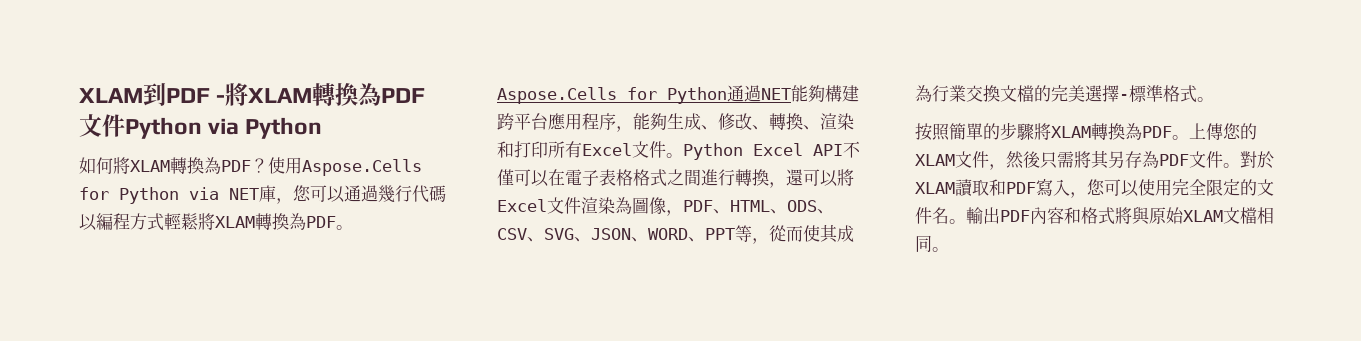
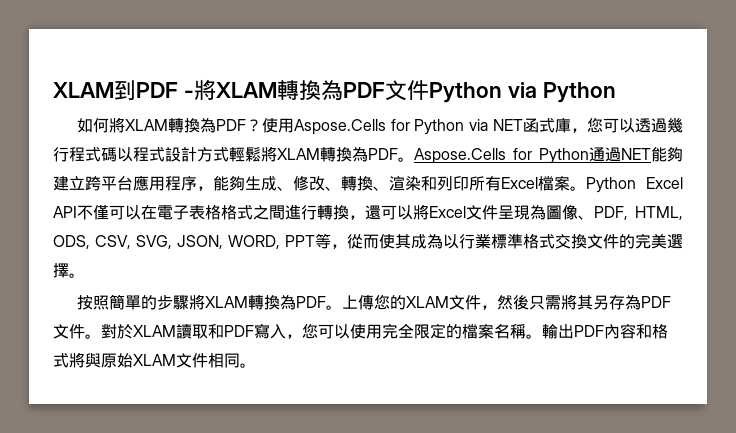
- 使用Aspose.Cells for Python via NET庫，您可以通過幾行代碼以編程方式輕鬆將XLAM轉換為PDF。
+ 使用Aspose.Cells for Python via NET函式庫，您可以透過幾行程式碼以程式設計方式輕鬆將XLAM轉換為PDF。
- Aspose.Cells for Python通過NET能夠構建跨平台應用程序，能夠生成、修改、轉換、渲染和打印所有Excel文件。
+ Aspose.Cells for Python通過NET能夠建立跨平台應用程序，能夠生成、修改、轉換、渲染和列印所有Excel檔案。
- Python Excel API不僅可以在電子表格格式之間進行轉換，還可以將Excel文件渲染為圖像，PDF、HTML、ODS、CSV、SVG、JSON、WORD、PPT等，從而使其成為行業交換文檔的完美選擇-標準格式。
+ Python Excel API不僅可以在電子表格格式之間進行轉換，還可以將Excel文件呈現為圖像、PDF, HTML, ODS, CSV, SVG, JSON, WORD, PPT等，從而使其成為以行業標準格式交換文件的完美選擇。
- 對於XLAM讀取和PDF寫入，您可以使用完全限定的文件名。
+ 對於XLAM讀取和PDF寫入，您可以使用完全限定的檔案名稱。
- 輸出PDF內容和格式將與原始XLAM文檔相同。
+ 輸出PDF內容和格式將與原始XLAM文件相同。

